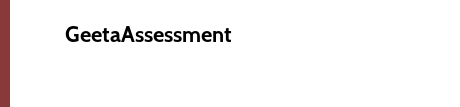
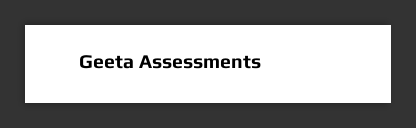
- GeetaAssessment
+ Geeta Assessments

